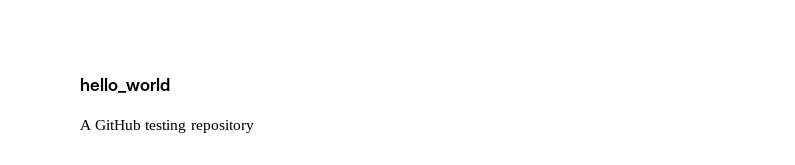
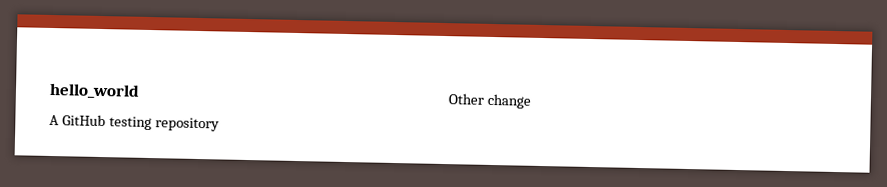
+ Other change

